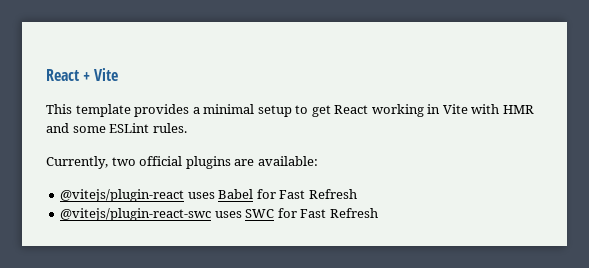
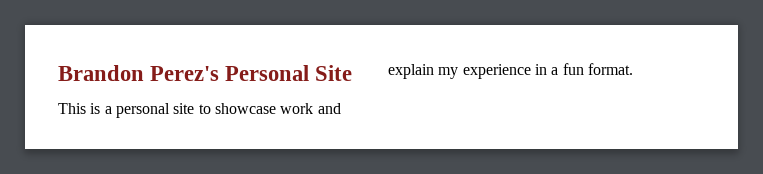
- React + Vite
- This template provides a minimal setup to get React working in Vite with HMR and some ESLint rules.
- Currently, two official plugins are available:
- @vitejs/plugin-react uses Babel for Fast Refresh
- @vitejs/plugin-react-swc uses SWC for Fast Refresh
+ Brandon Perez's Personal Site
+ This is a personal site to showcase work and explain my experience in a fun format.

